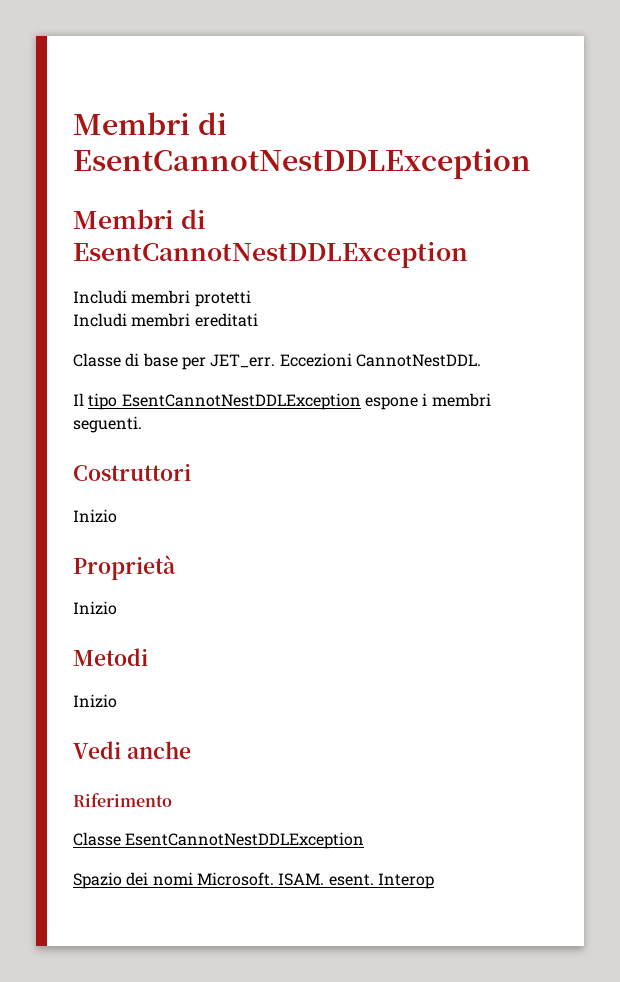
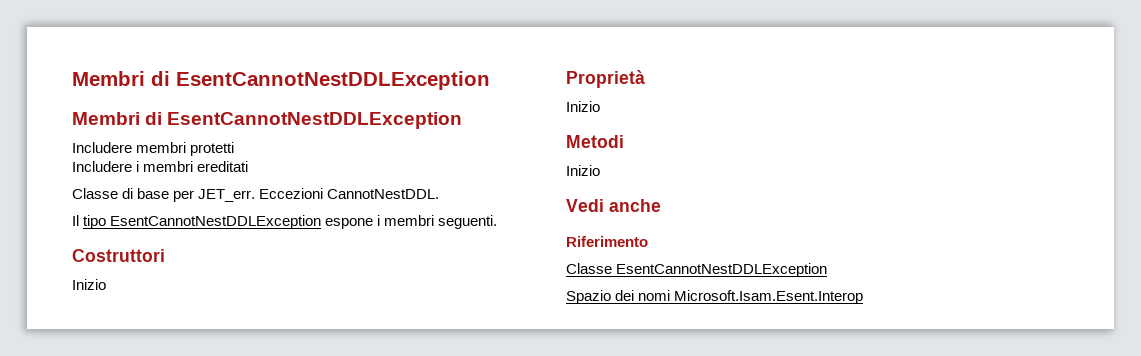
- Includi membri protetti
+ Includere membri protetti
- Includi membri ereditati
+ Includere i membri ereditati
- Spazio dei nomi Microsoft. ISAM. esent. Interop
+ Spazio dei nomi Microsoft.Isam.Esent.Interop

